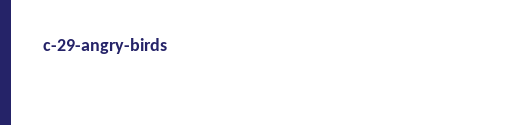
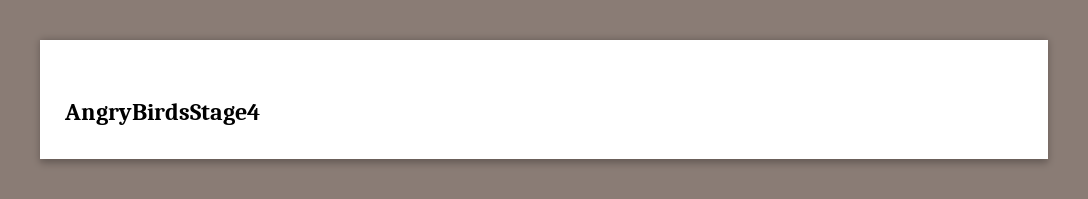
- c-29-angry-birds
+ AngryBirdsStage4

